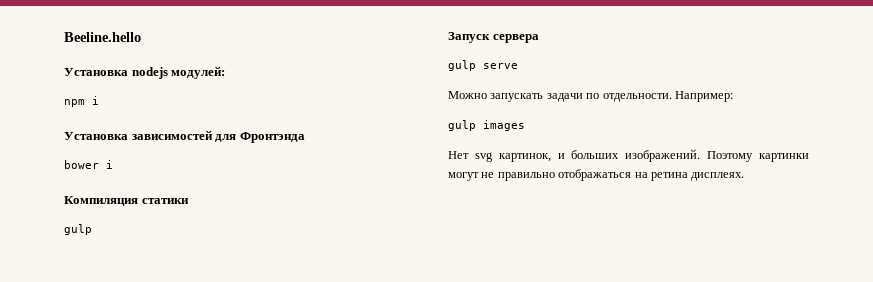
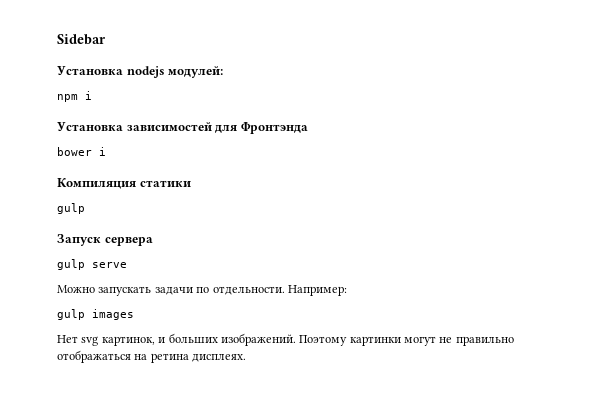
- Beeline.hello
+ Sidebar

